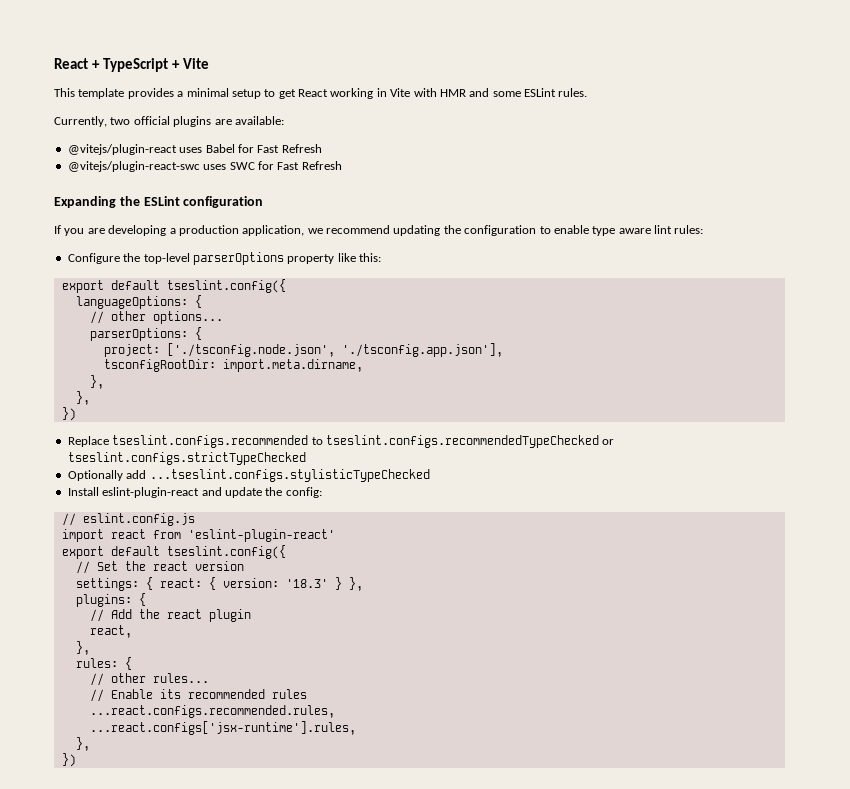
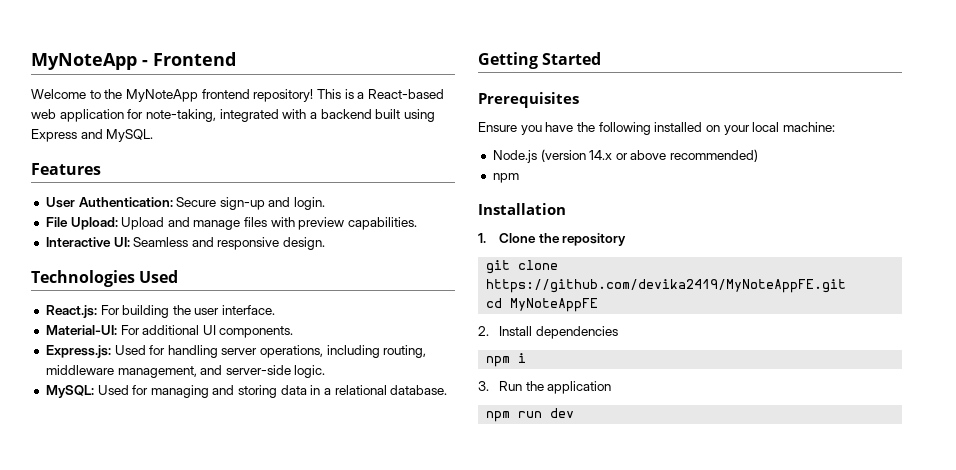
- React + TypeScript + Vite
- This template provides a minimal setup to get React working in Vite with HMR and some ESLint rules.
- Currently, two official plugins are available:
- @vitejs/plugin-react uses Babel for Fast Refresh
- @vitejs/plugin-react-swc uses SWC for Fast Refresh
- Expanding the ESLint configuration
- If you are developing a production application, we recommend updating the configuration to enable type aware lint rules:
- Configure the top-level parserOptions property like this:
- export default tseslint.config({
- languageOptions: {
- // other options...
- parserOptions: {
- project: ['./tsconfig.node.json', './tsconfig.app.json'],
- tsconfigRootDir: import.meta.dirname,
- },
- },
- })
- Replace tseslint.configs.recommended to tseslint.configs.recommendedTypeChecked or tseslint.configs.strictTypeChecked
- Optionally add ...tseslint.configs.stylisticTypeChecked
- Install eslint-plugin-react and update the config:
- // eslint.config.js
- import react from 'eslint-plugin-react'
- export default tseslint.config({
- // Set the react version
- settings: { react: { version: '18.3' } },
- plugins: {
- // Add the react plugin
- react,
- },
- rules: {
- // other rules...
- // Enable its recommended rules
- ...react.configs.recommended.rules,
- ...react.configs['jsx-runtime'].rules,
- },
- })
+ MyNoteApp - Frontend
+ Welcome to the MyNoteApp frontend repository! This is a React-based web application for note-taking, integrated with a backend built using Express and MySQL.
+ Features
+ User Authentication: Secure sign-up and login.
+ File Upload: Upload and manage files with preview capabilities.
+ Interactive UI: Seamless and responsive design.
+ Technologies Used
+ React.js: For building the user interface.
+ Material-UI: For additional UI components.
+ Express.js: Used for handling server operations, including routing, middleware management, and server-side logic.
+ MySQL: Used for managing and storing data in a relational database.
+ Getting Started
+ Prerequisites
+ Ensure you have the following installed on your local machine:
+ Node.js (version 14.x or above recommended)
+ npm
+ Installation
+ 1. Clone the repository
+ git clone https://github.com/devika2419/MyNoteAppFE.git
+ cd MyNoteAppFE
+ 2. Install dependencies
+ npm i
+ 3. Run the application
+ npm run dev

